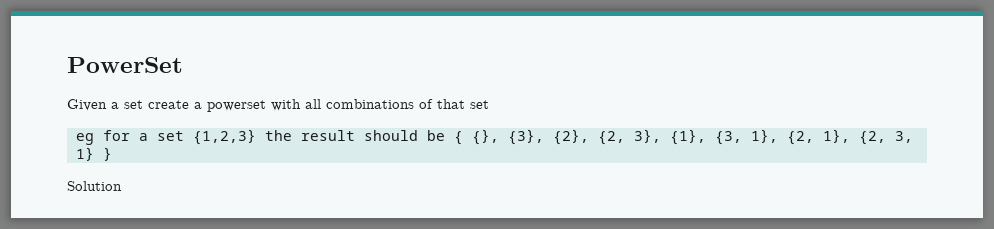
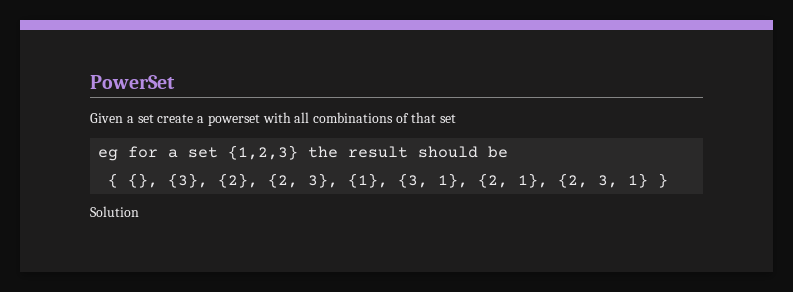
- eg for a set {1,2,3} the result should be { {}, {3}, {2}, {2, 3}, {1}, {3, 1}, {2, 1}, {2, 3, 1} }
+ eg for a set {1,2,3} the result should be
+ { {}, {3}, {2}, {2, 3}, {1}, {3, 1}, {2, 1}, {2, 3, 1} }

